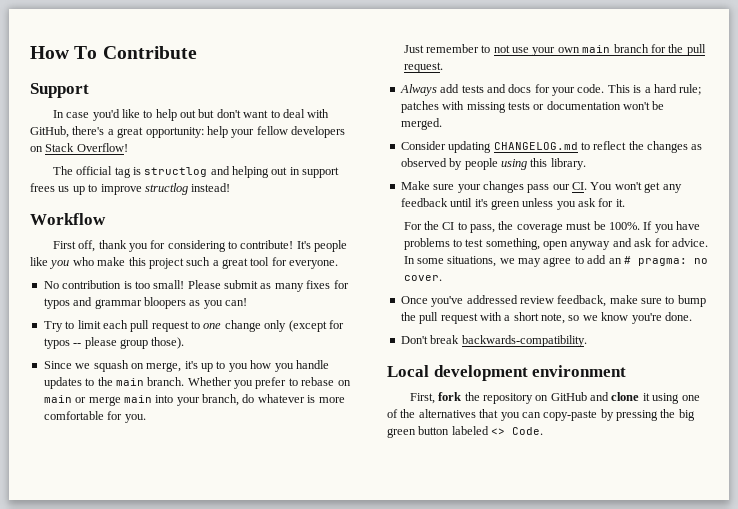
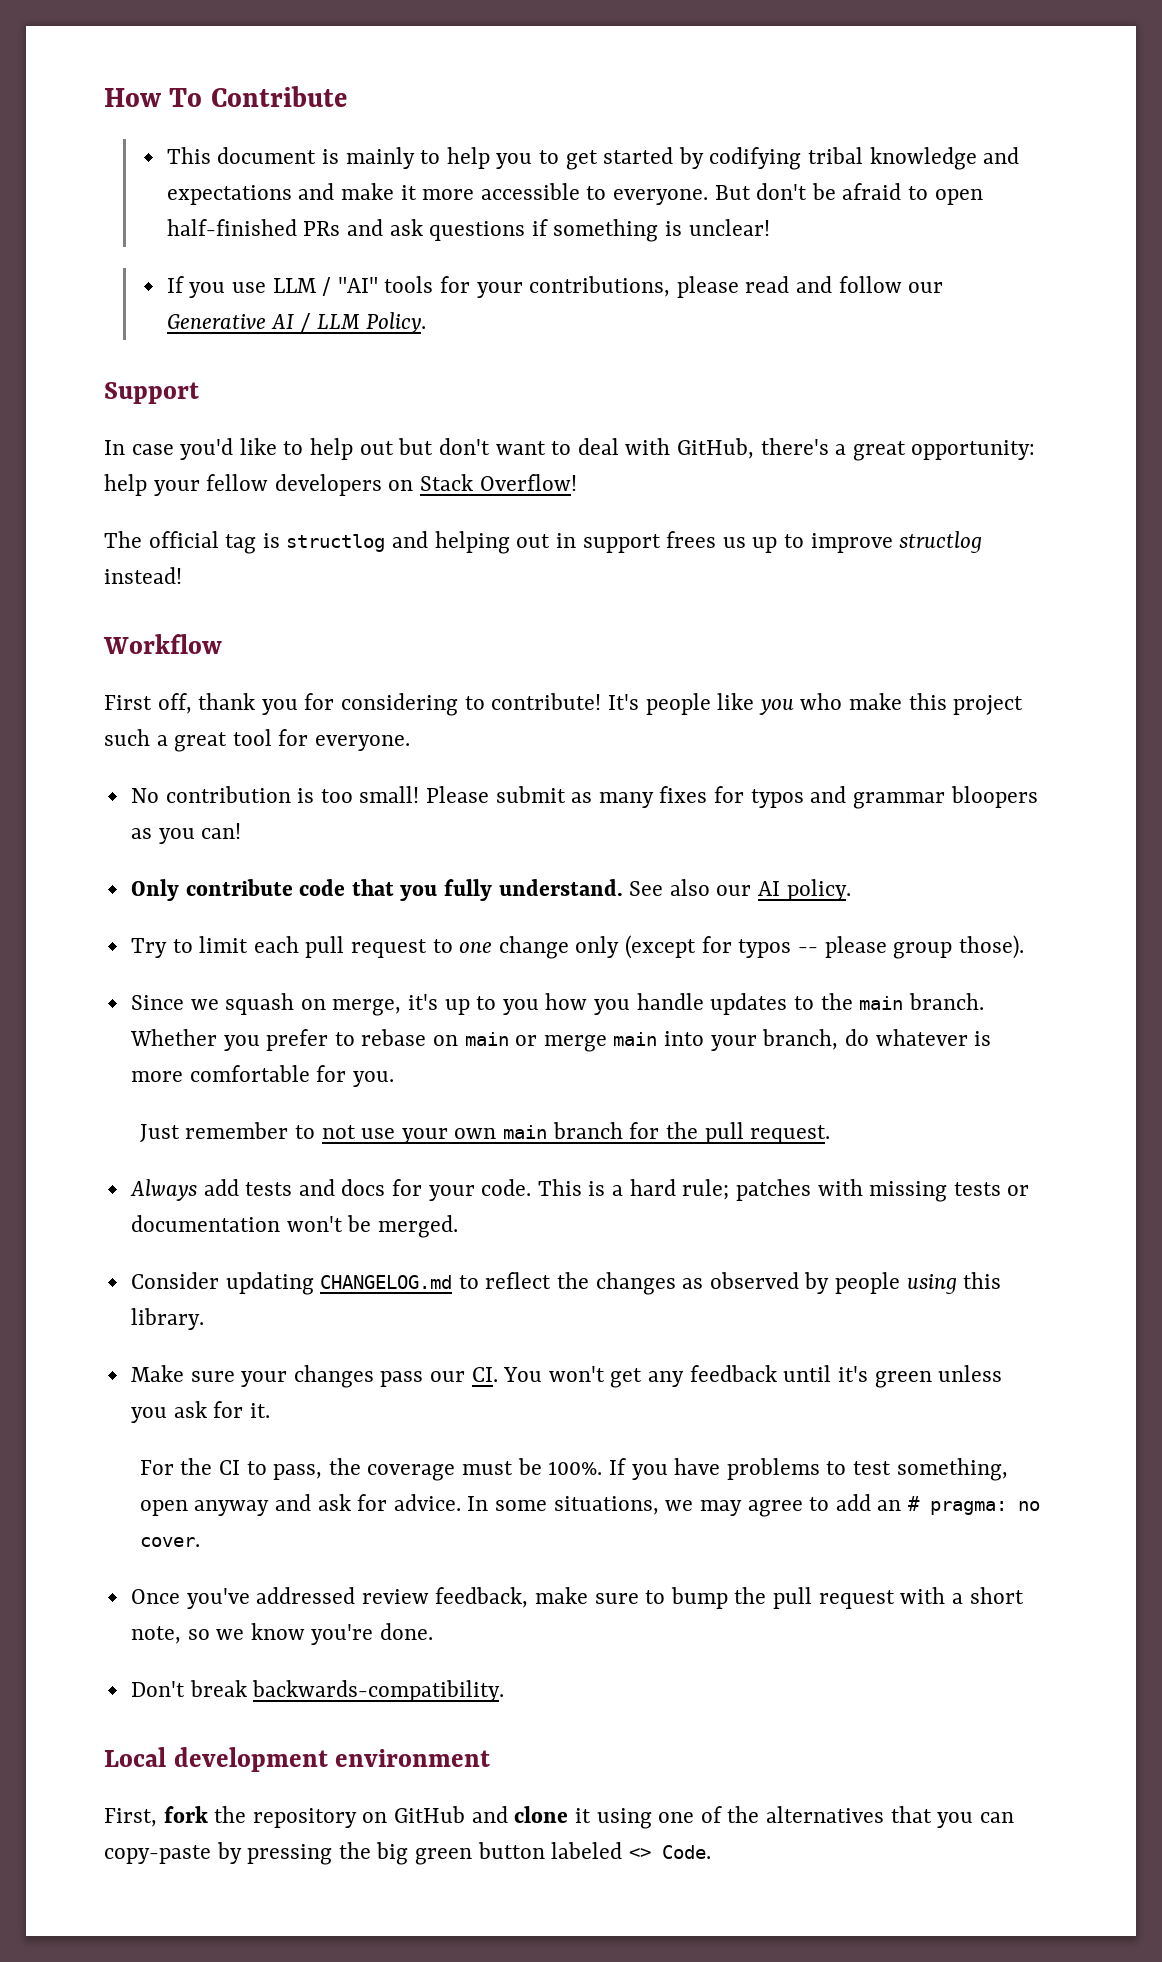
+ This document is mainly to help you to get started by codifying tribal knowledge and expectations and make it more accessible to everyone. But don't be afraid to open half-finished PRs and ask questions if something is unclear!
+ If you use LLM / "AI" tools for your contributions, please read and follow our Generative AI / LLM Policy.
+ Only contribute code that you fully understand. See also our AI policy.

